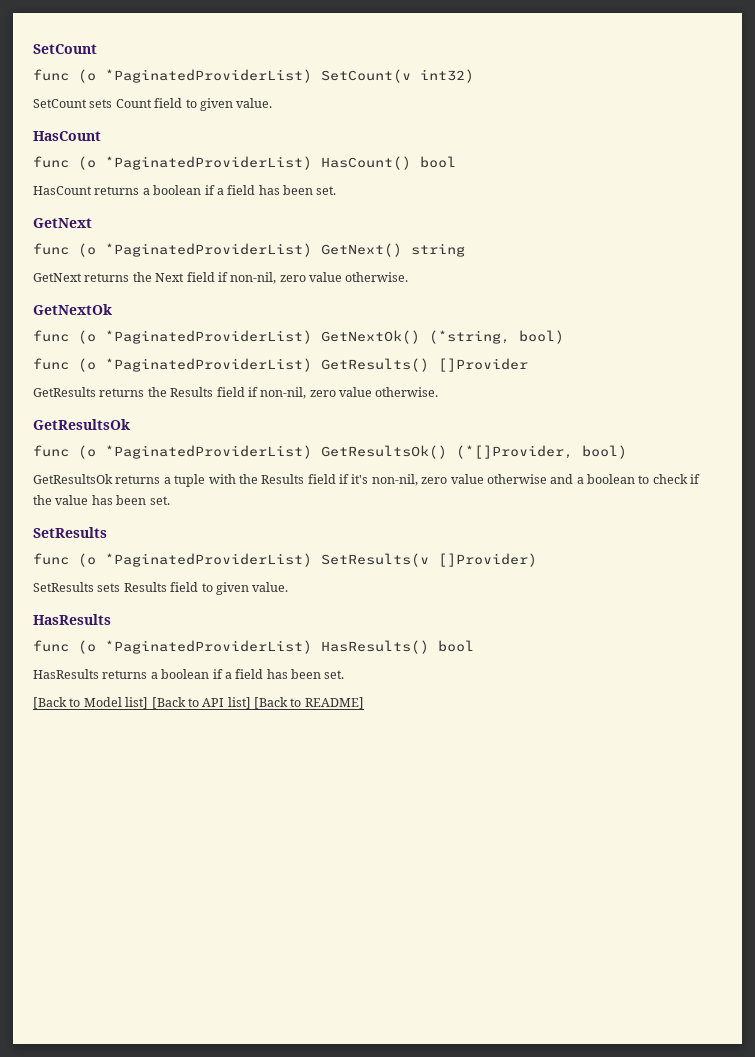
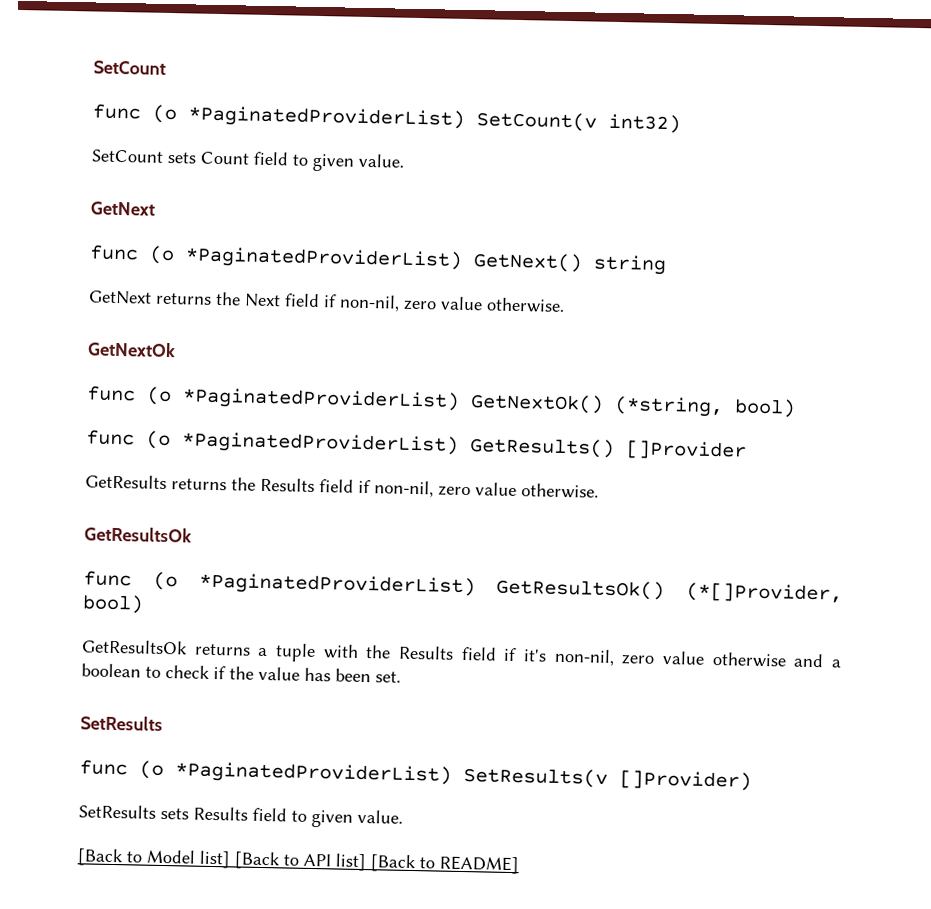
  SetCount sets Count field to given value.
- HasCount
- func (o *PaginatedProviderList) HasCount() bool
- HasCount returns a boolean if a field has been set.
  SetResults sets Results field to given value.
- HasResults
- func (o *PaginatedProviderList) HasResults() bool
- HasResults returns a boolean if a field has been set.

